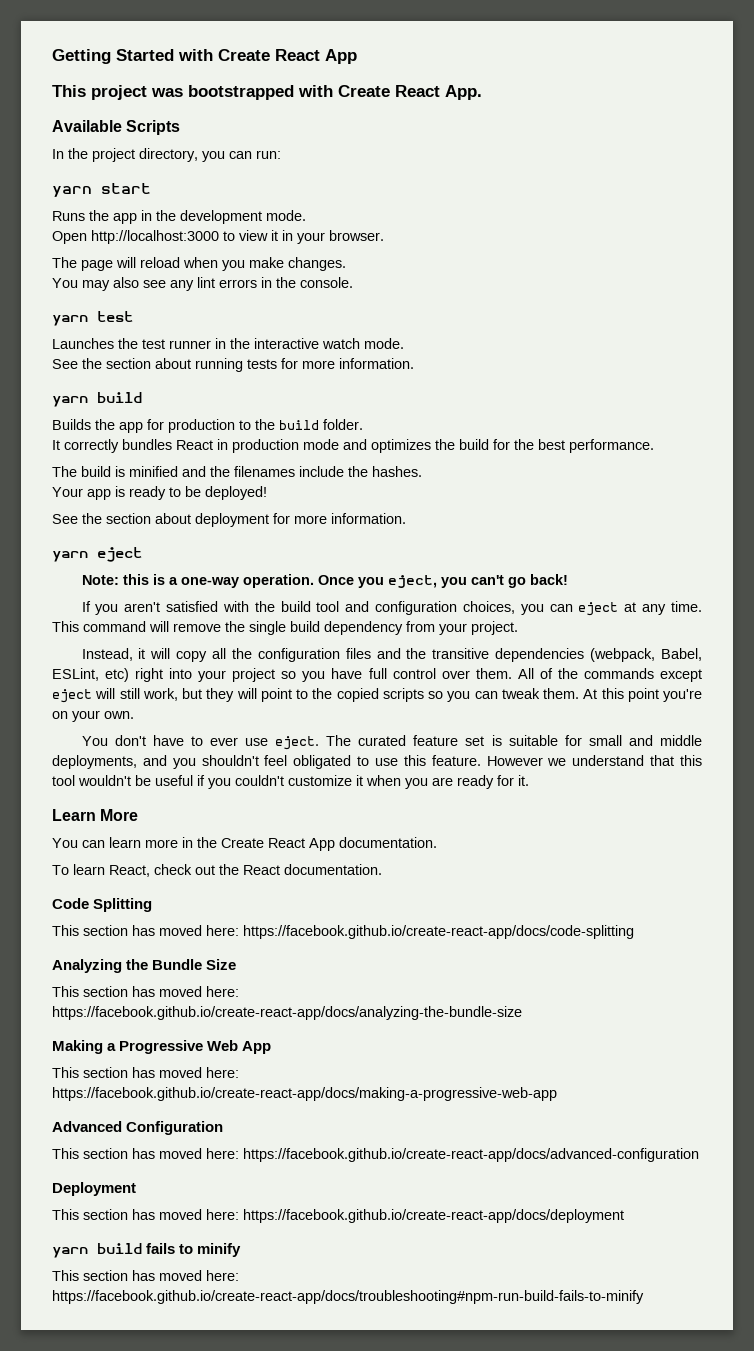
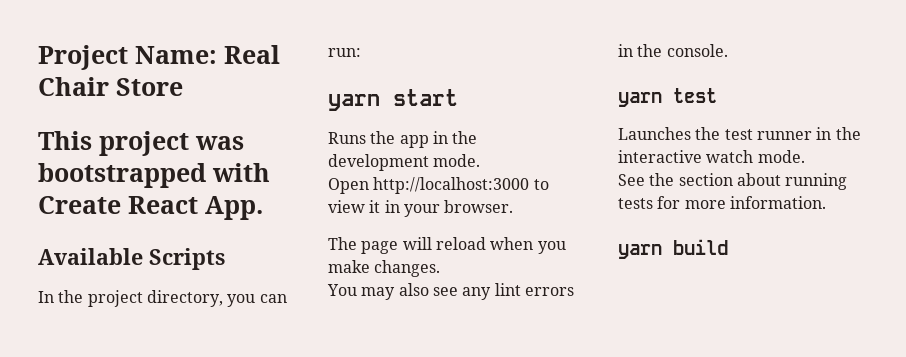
- Getting Started with Create React App
+ Project Name: Real Chair Store
- Builds the app for production to the build folder.
- It correctly bundles React in production mode and optimizes the build for the best performance.
- The build is minified and the filenames include the hashes.
- Your app is ready to be deployed!
- See the section about deployment for more information.
- yarn eject
- Note: this is a one-way operation. Once you eject, you can't go back!
- If you aren't satisfied with the build tool and configuration choices, you can eject at any time. This command will remove the single build dependency from your project.
- Instead, it will copy all the configuration files and the transitive dependencies (webpack, Babel, ESLint, etc) right into your project so you have full control over them. All of the commands except eject will still work, but they will point to the copied scripts so you can tweak them. At this point you're on your own.
- You don't have to ever use eject. The curated feature set is suitable for small and middle deployments, and you shouldn't feel obligated to use this feature. However we understand that this tool wouldn't be useful if you couldn't customize it when you are ready for it.
- Learn More
- You can learn more in the Create React App documentation.
- To learn React, check out the React documentation.
- Code Splitting
- This section has moved here: https://facebook.github.io/create-react-app/docs/code-splitting
- Analyzing the Bundle Size
- This section has moved here: https://facebook.github.io/create-react-app/docs/analyzing-the-bundle-size
- Making a Progressive Web App
- This section has moved here: https://facebook.github.io/create-react-app/docs/making-a-progressive-web-app
- Advanced Configuration
- This section has moved here: https://facebook.github.io/create-react-app/docs/advanced-configuration
- Deployment
- This section has moved here: https://facebook.github.io/create-react-app/docs/deployment
- yarn build fails to minify
- This section has moved here: https://facebook.github.io/create-react-app/docs/troubleshooting#npm-run-build-fails-to-minify

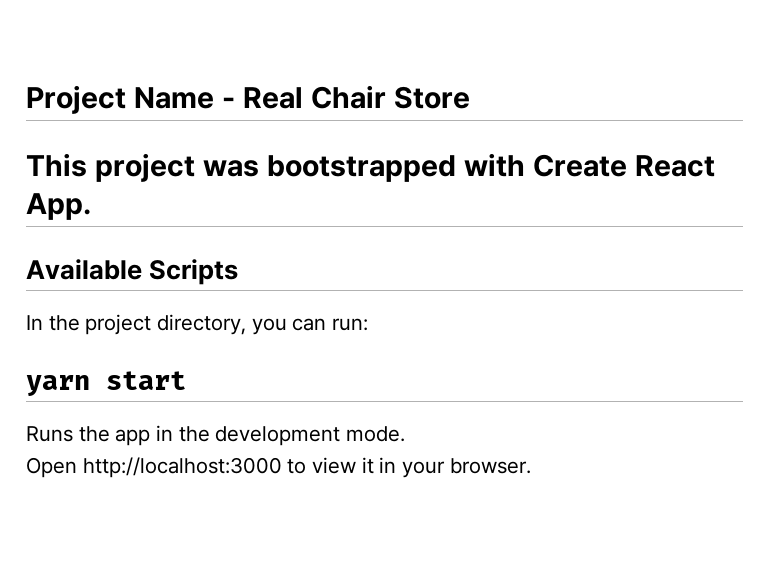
- Project Name: Real Chair Store
+ Project Name - Real Chair Store
- The page will reload when you make changes.
- You may also see any lint errors in the console.
- yarn test
- Launches the test runner in the interactive watch mode.
- See the section about running tests for more information.
- yarn build

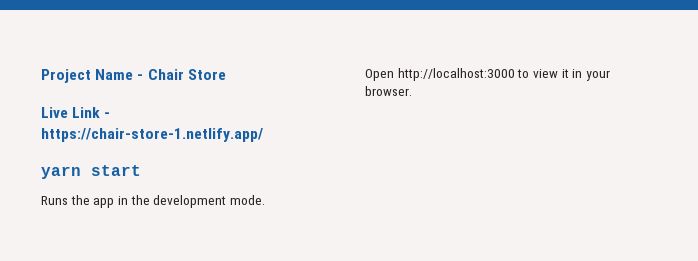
- Project Name - Real Chair Store
+ Project Name - Chair Store
- This project was bootstrapped with Create React App.
- Available Scripts
- In the project directory, you can run:
+ Live Link - https://chair-store-1.netlify.app/

